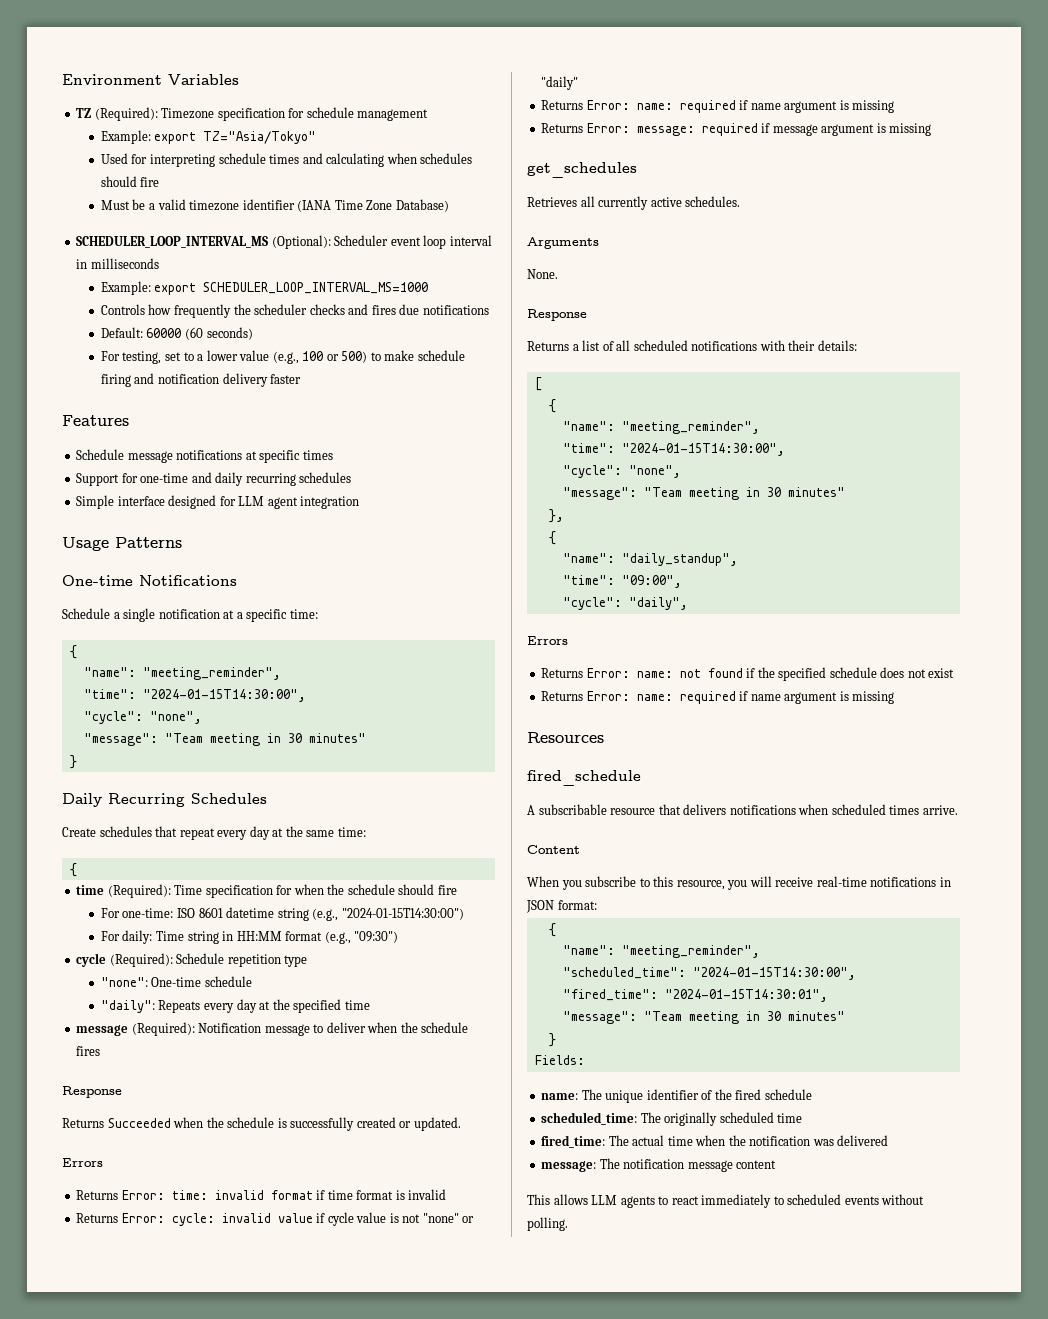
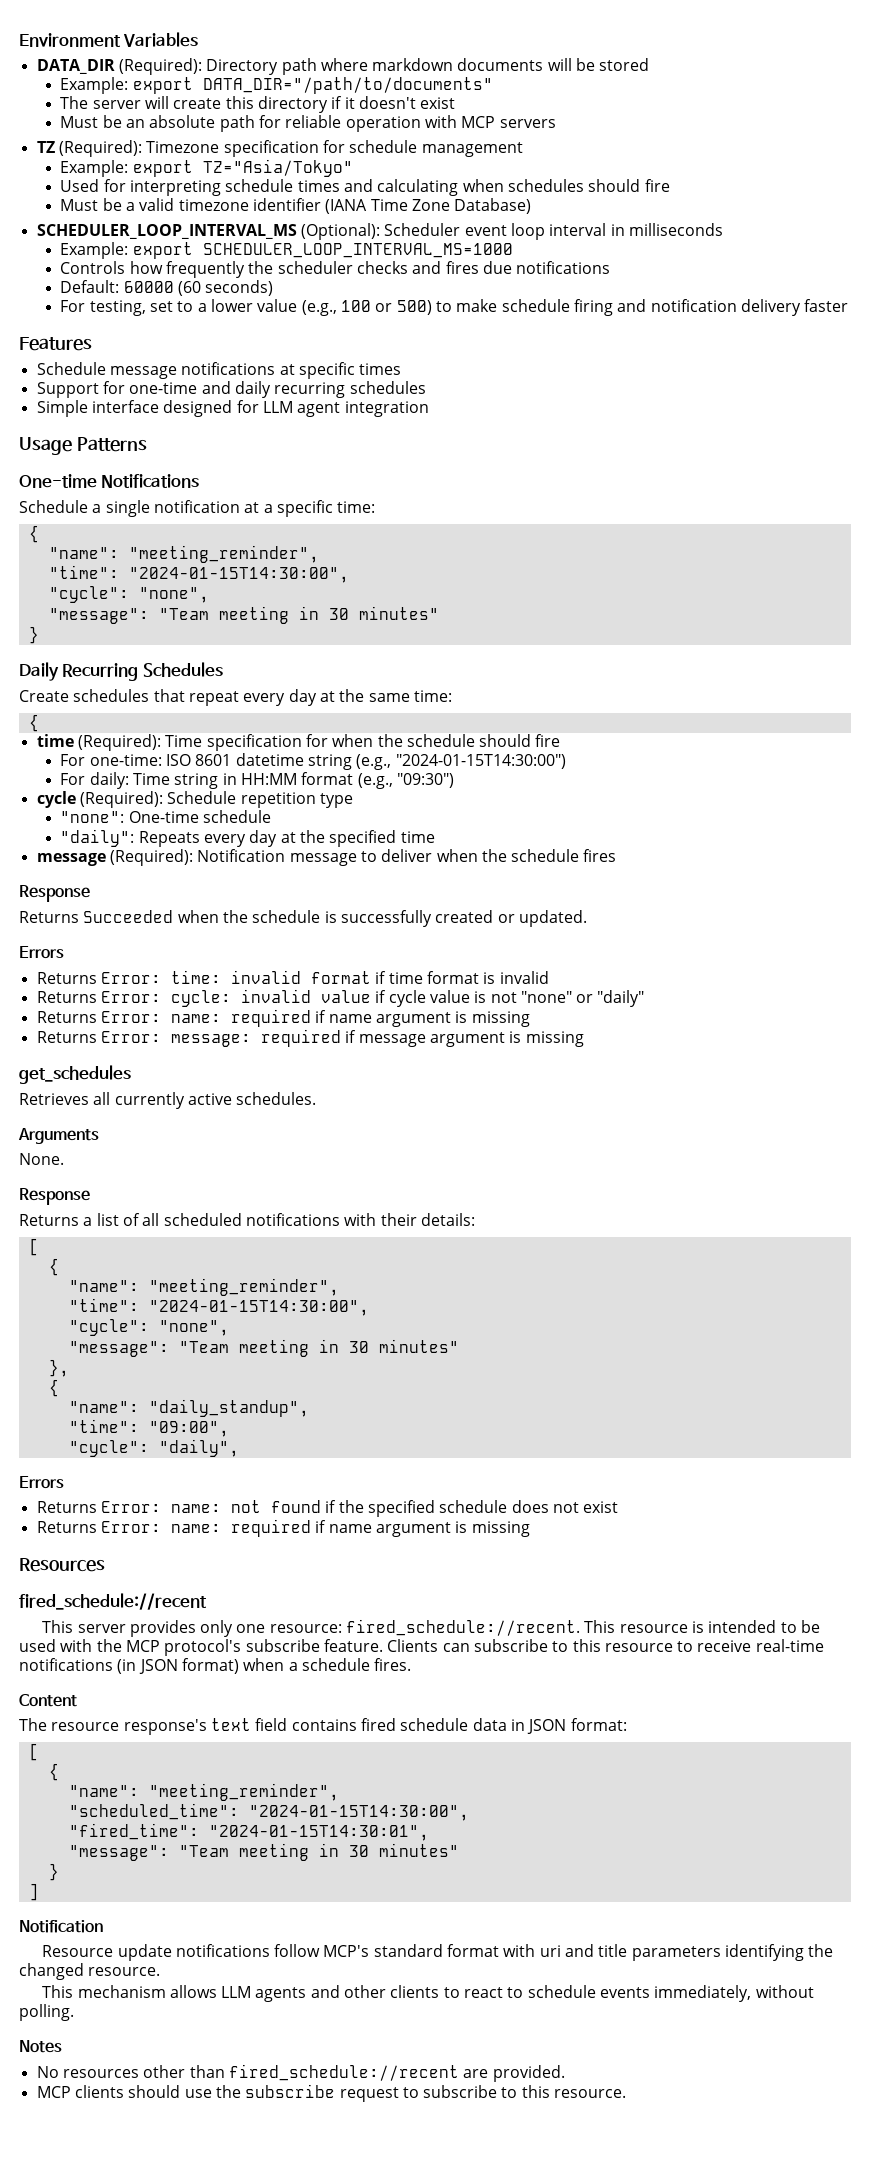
+ DATA_DIR (Required): Directory path where markdown documents will be stored
+ Example: export DATA_DIR="/path/to/documents"
+ The server will create this directory if it doesn't exist
+ Must be an absolute path for reliable operation with MCP servers
  Resources
- fired_schedule
- A subscribable resource that delivers notifications when scheduled times arrive.
+ fired_schedule://recent
+ This server provides only one resource: fired_schedule://recent. This resource is intended to be used with the MCP protocol's subscribe feature. Clients can subscribe to this resource to receive real-time notifications (in JSON format) when a schedule fires.
  Content
- When you subscribe to this resource, you will receive real-time notifications in JSON format:
+ The resource response's text field contains fired schedule data in JSON format:
+ [
- Fields:
- name: The unique identifier of the fired schedule
- scheduled_time: The originally scheduled time
- fired_time: The actual time when the notification was delivered
- message: The notification message content
- This allows LLM agents to react immediately to scheduled events without polling.
+ ]
+ Notification
+ Resource update notifications follow MCP's standard format with uri and title parameters identifying the changed resource.
+ This mechanism allows LLM agents and other clients to react to schedule events immediately, without polling.
+ Notes
+ No resources other than fired_schedule://recent are provided.
+ MCP clients should use the subscribe request to subscribe to this resource.

